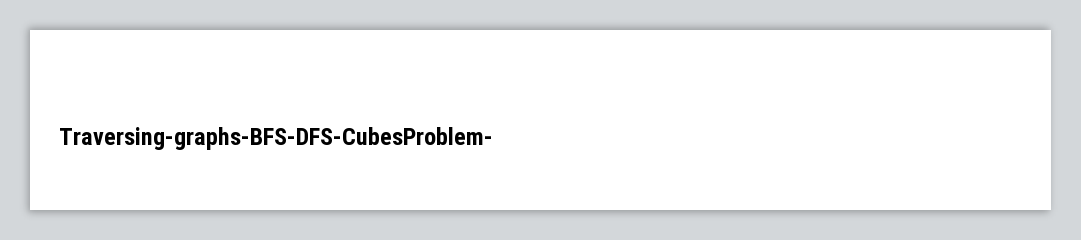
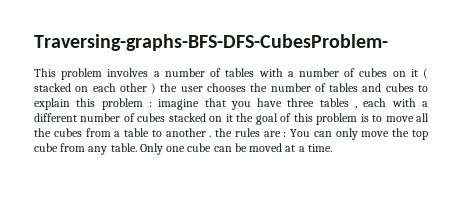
+ This problem involves a number of tables with a number of cubes on it ( stacked on each other ) the user chooses the number of tables and cubes to explain this problem : imagine that you have three tables , each with a different number of cubes stacked on it the goal of this problem is to move all the cubes from a table to another . the rules are : You can only move the top cube from any table. Only one cube can be moved at a time.

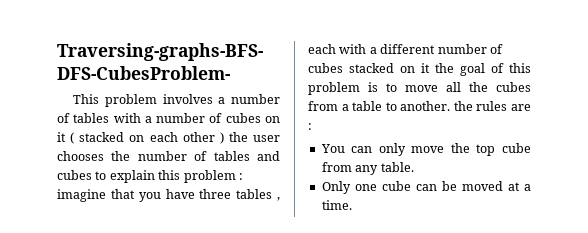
- imagine that you have three tables , each with a different number of cubes stacked on it the goal of this problem is to move all the cubes from a table to another . the rules are : You can only move the top cube from any table. Only one cube can be moved at a time.
+ imagine that you have three tables , each with a different number of cubes stacked on it the goal of this problem is to move all the cubes from a table to another. the rules are :
+ You can only move the top cube from any table.
+ Only one cube can be moved at a time.

